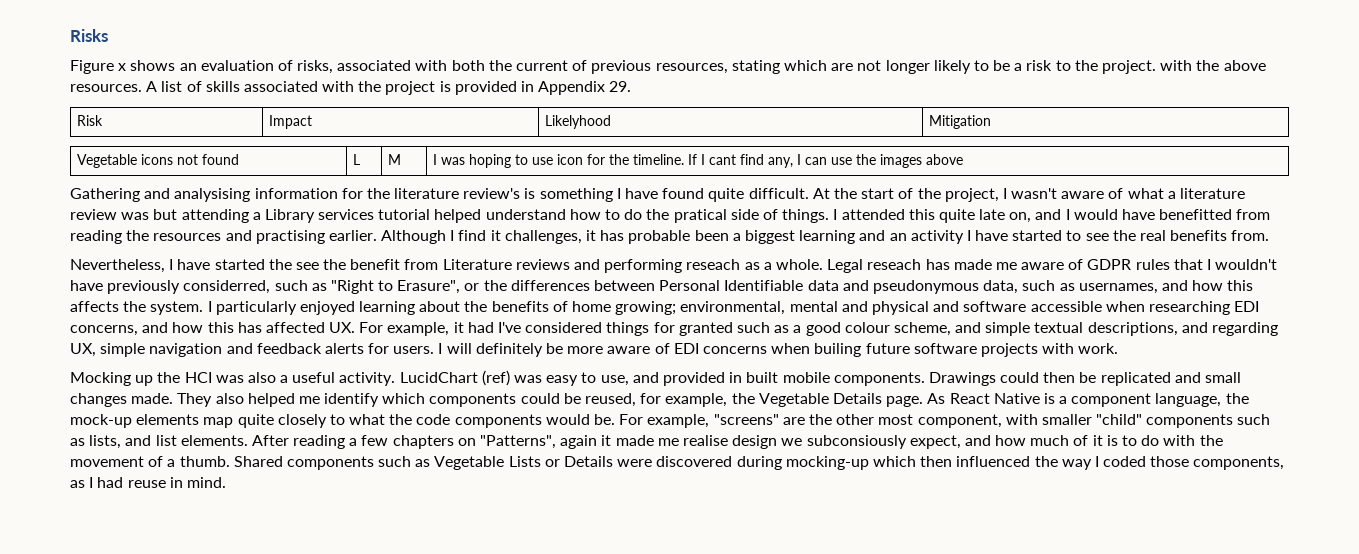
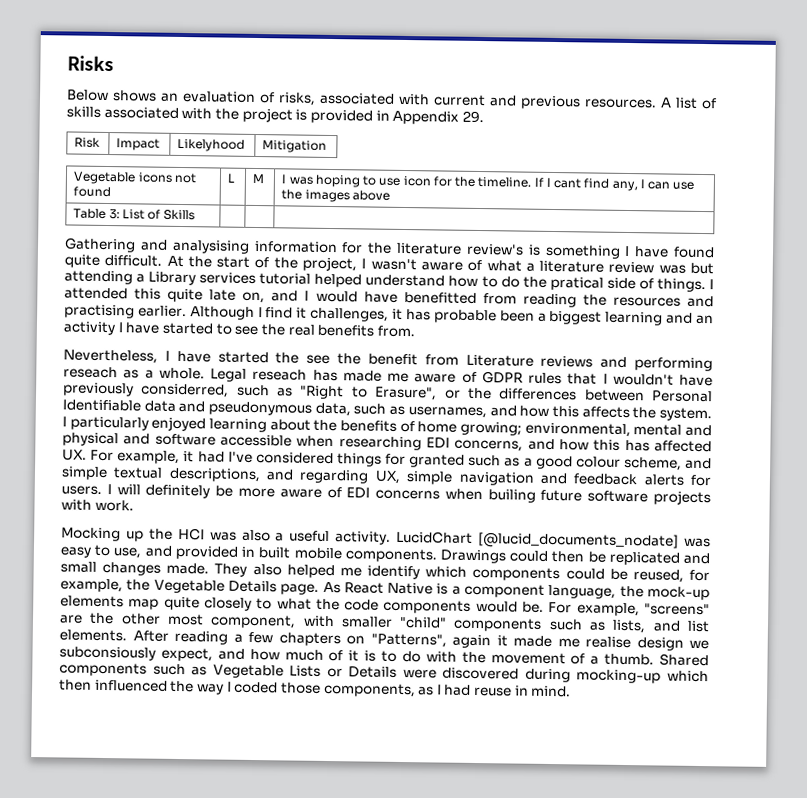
- Figure x shows an evaluation of risks, associated with both the current of previous resources, stating which are not longer likely to be a risk to the project. with the above resources.
+ Below shows an evaluation of risks, associated with current and previous resources.
+ Table 3: List of Skills | | |
- LucidChart (ref) was easy to use, and provided in built mobile components.
+ LucidChart [@lucid_documents_nodate] was easy to use, and provided in built mobile components.

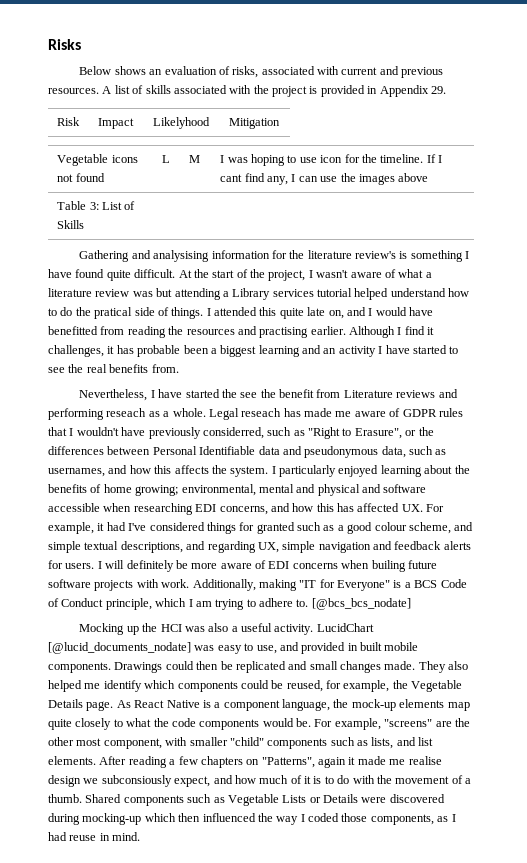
+ Additionally, making "IT for Everyone" is a BCS Code of Conduct principle, which I am trying to adhere to. [@bcs_bcs_nodate]

